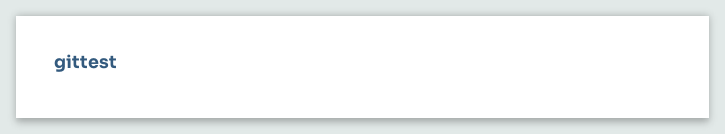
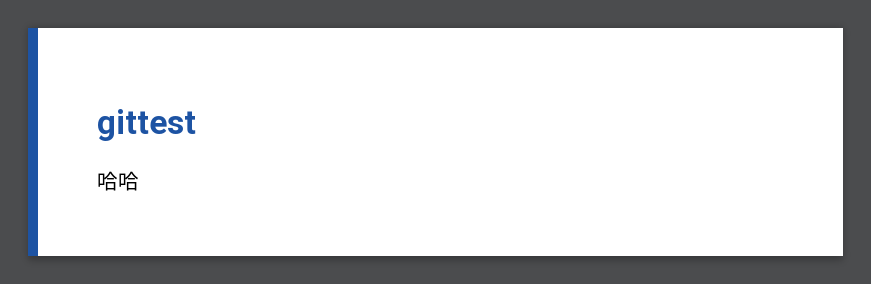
+ 哈哈

